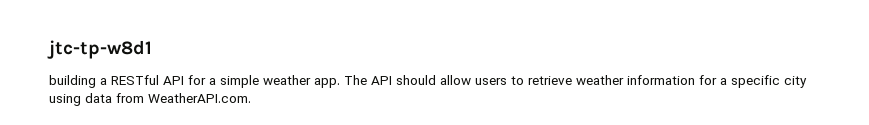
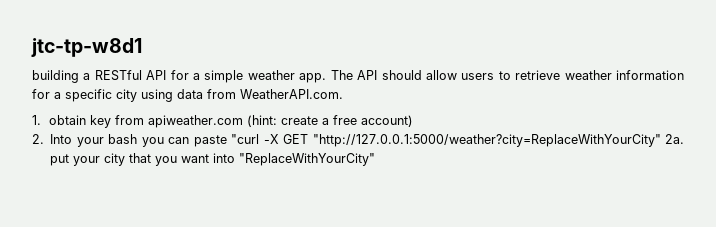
+ 1. obtain key from apiweather.com (hint: create a free account)
+ 2. Into your bash you can paste "curl -X GET "http://127.0.0.1:5000/weather?city=ReplaceWithYourCity" 2a. put your city that you want into "ReplaceWithYourCity"

